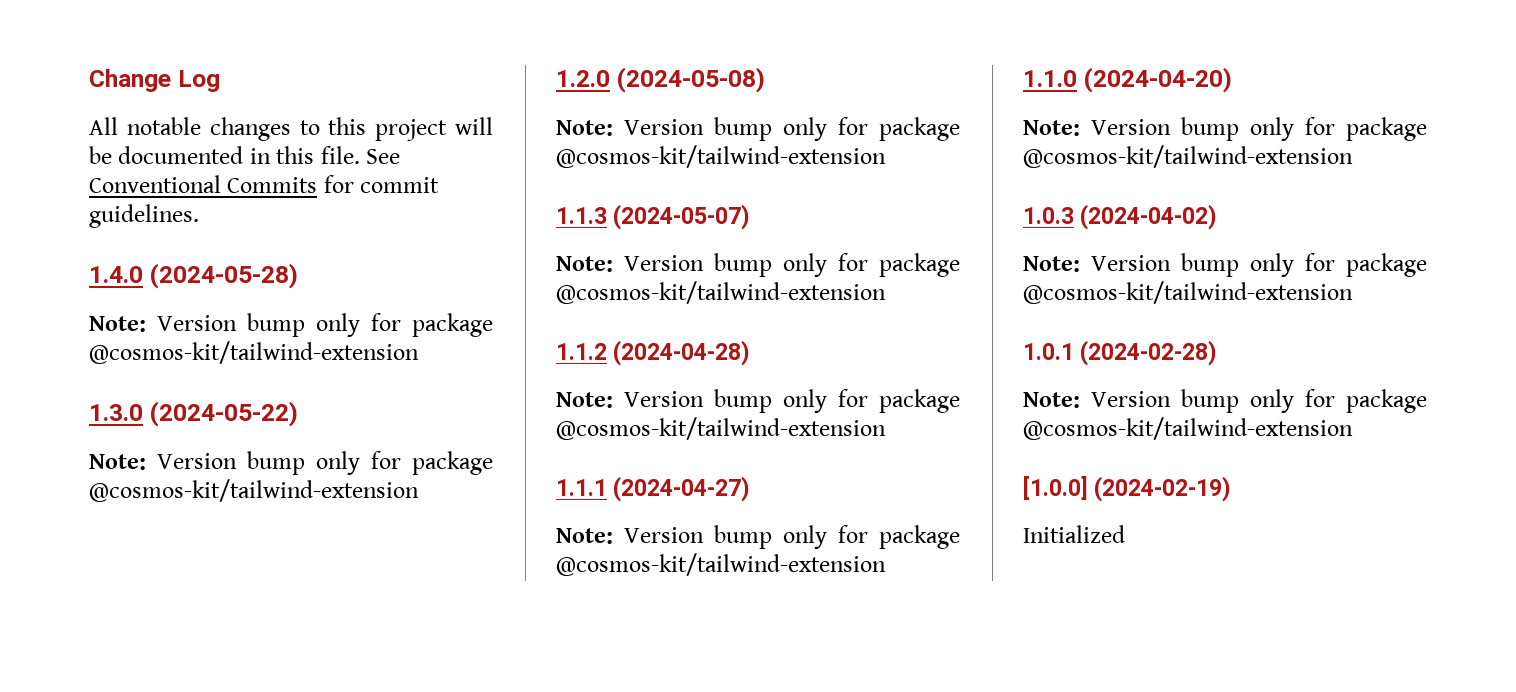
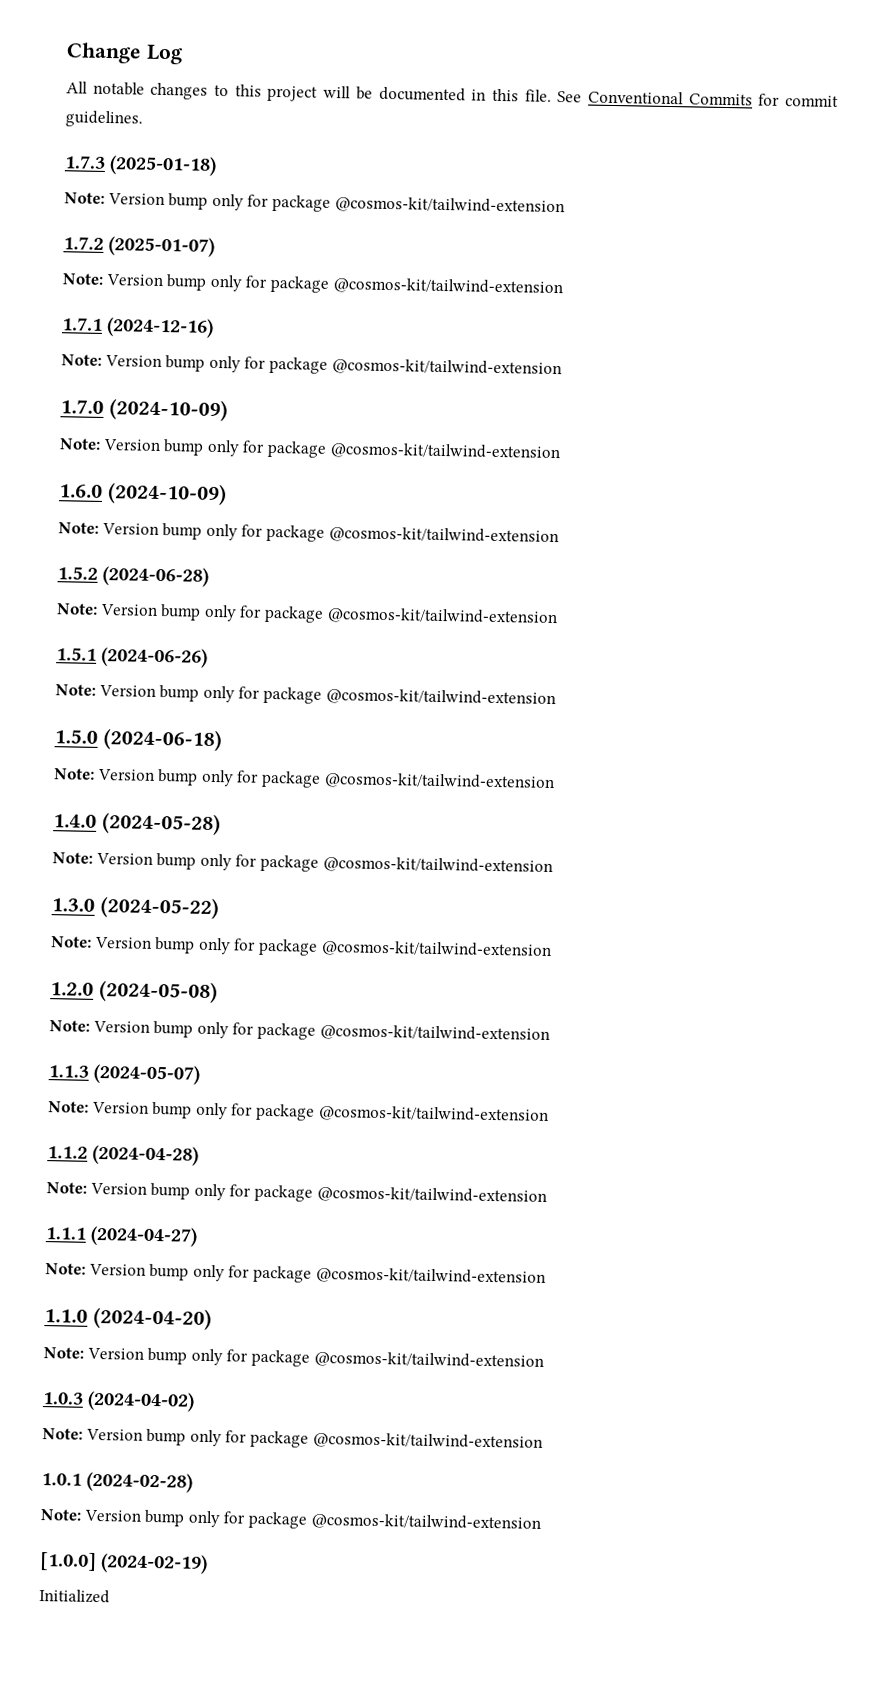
+ 1.7.3 (2025-01-18)
+ Note: Version bump only for package @cosmos-kit/tailwind-extension
+ 1.7.2 (2025-01-07)
+ Note: Version bump only for package @cosmos-kit/tailwind-extension
+ 1.7.1 (2024-12-16)
+ Note: Version bump only for package @cosmos-kit/tailwind-extension
+ 1.7.0 (2024-10-09)
+ Note: Version bump only for package @cosmos-kit/tailwind-extension
+ 1.6.0 (2024-10-09)
+ Note: Version bump only for package @cosmos-kit/tailwind-extension
+ 1.5.2 (2024-06-28)
+ Note: Version bump only for package @cosmos-kit/tailwind-extension
+ 1.5.1 (2024-06-26)
+ Note: Version bump only for package @cosmos-kit/tailwind-extension
+ 1.5.0 (2024-06-18)
+ Note: Version bump only for package @cosmos-kit/tailwind-extension

